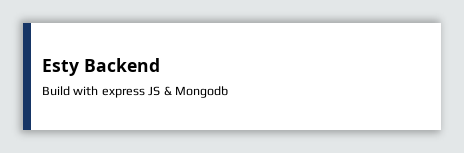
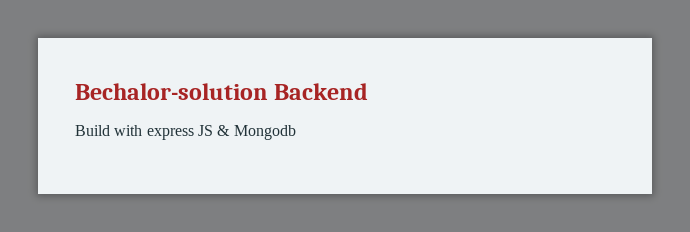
- Esty Backend
+ Bechalor-solution Backend

